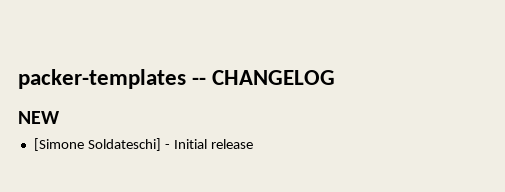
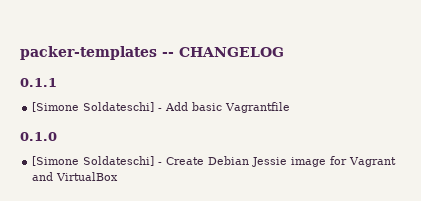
- NEW
- [Simone Soldateschi] - Initial release
+ 0.1.1
+ [Simone Soldateschi] - Add basic Vagrantfile
+ 0.1.0
+ [Simone Soldateschi] - Create Debian Jessie image for Vagrant and VirtualBox

